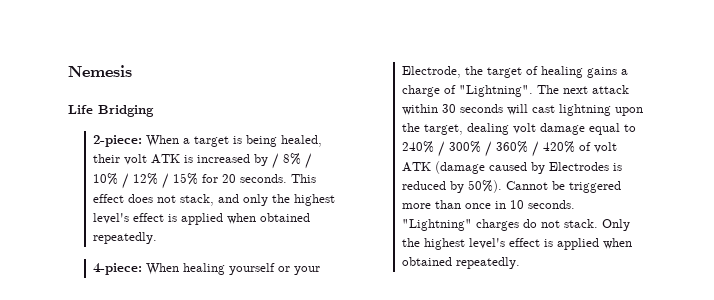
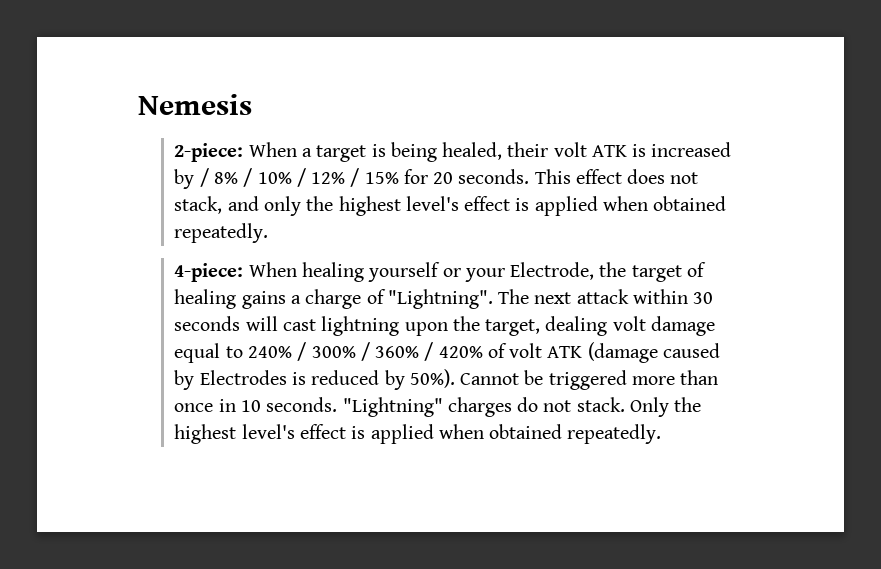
- Life Bridging

